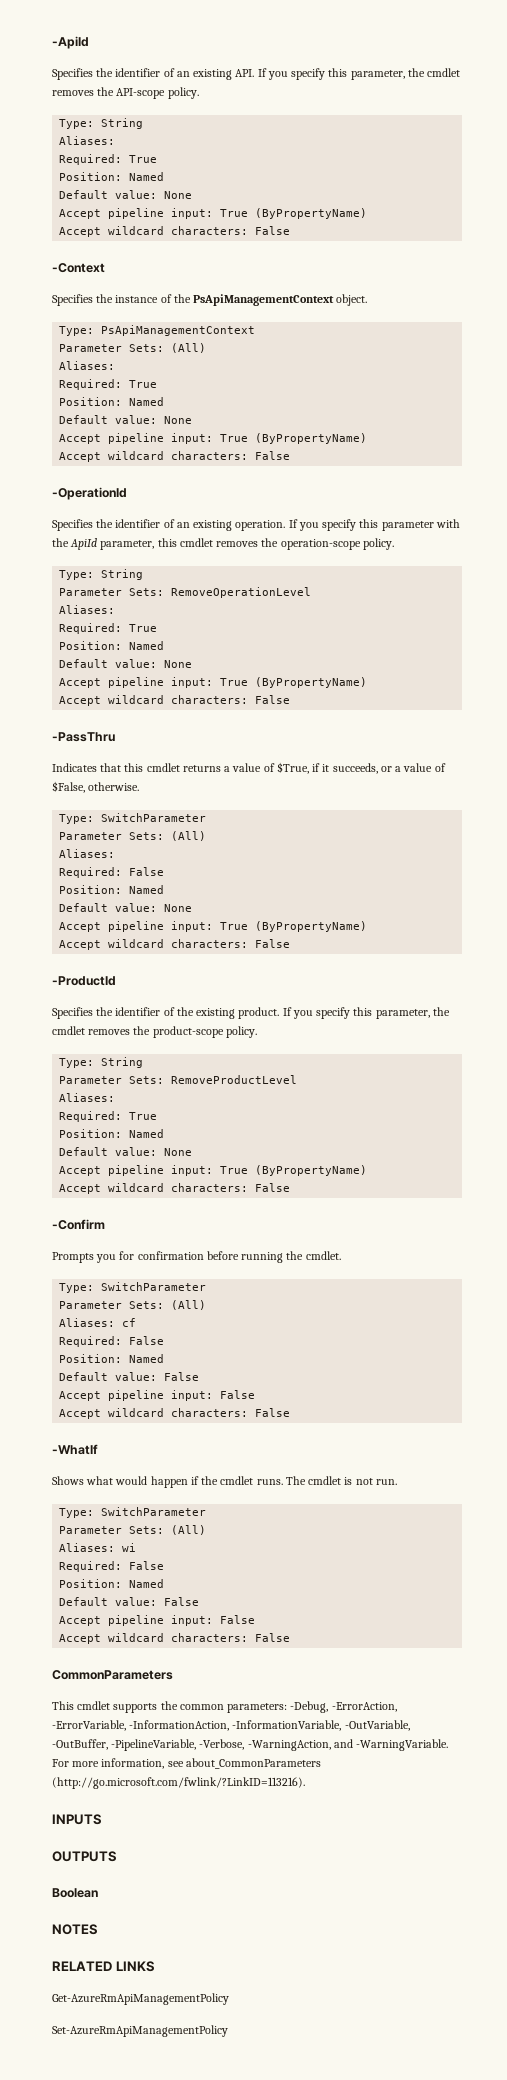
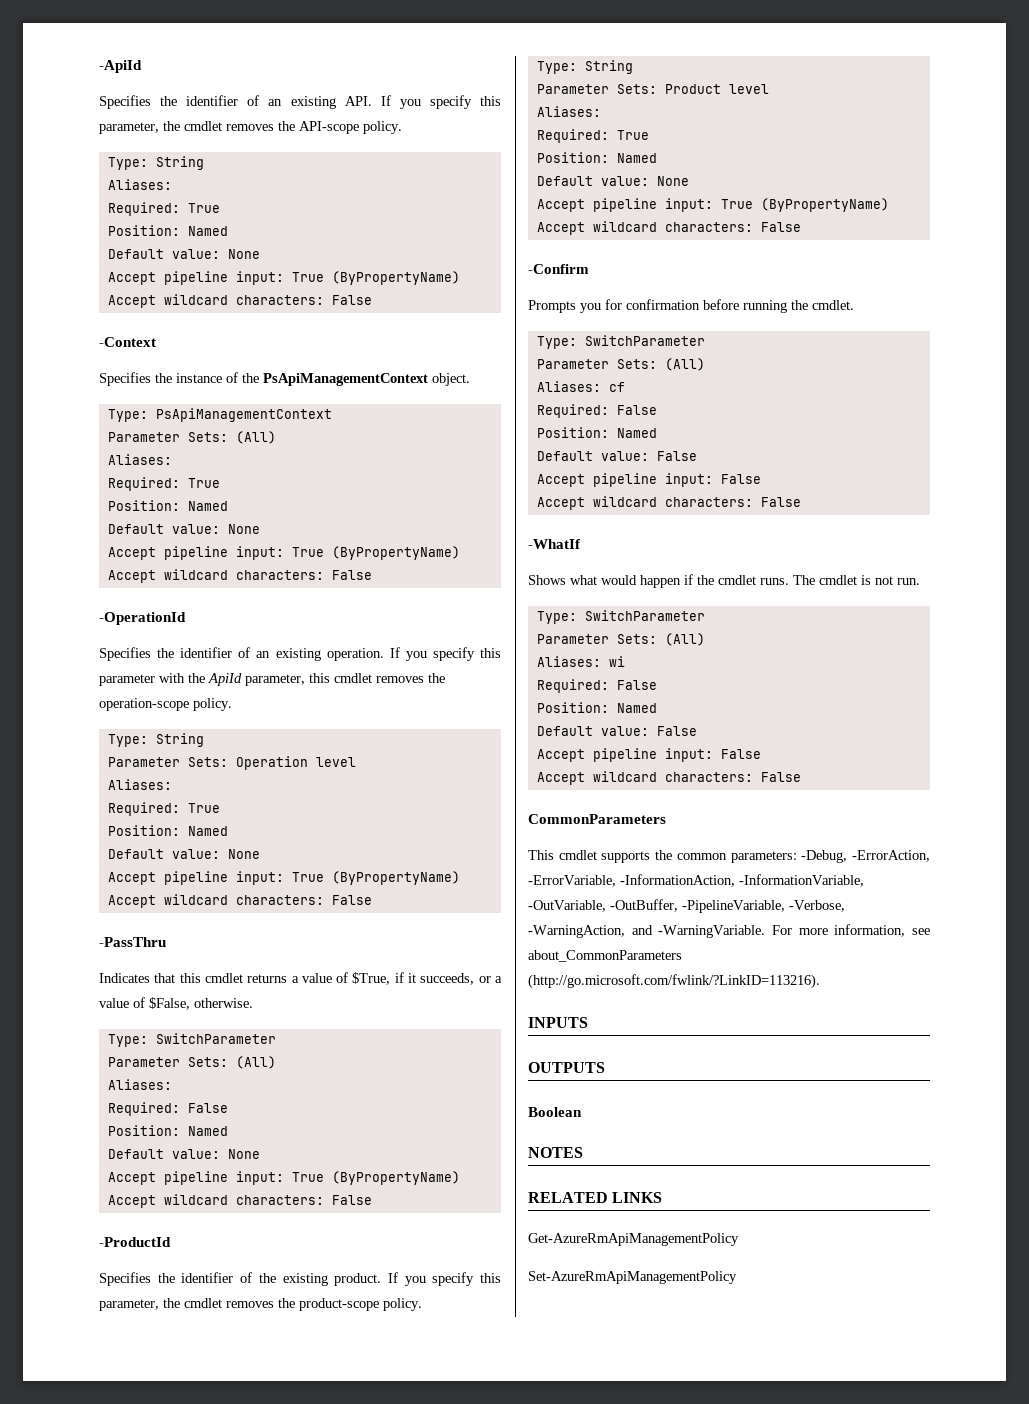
- Parameter Sets: RemoveOperationLevel
+ Parameter Sets: Operation level
- Parameter Sets: RemoveProductLevel
+ Parameter Sets: Product level

